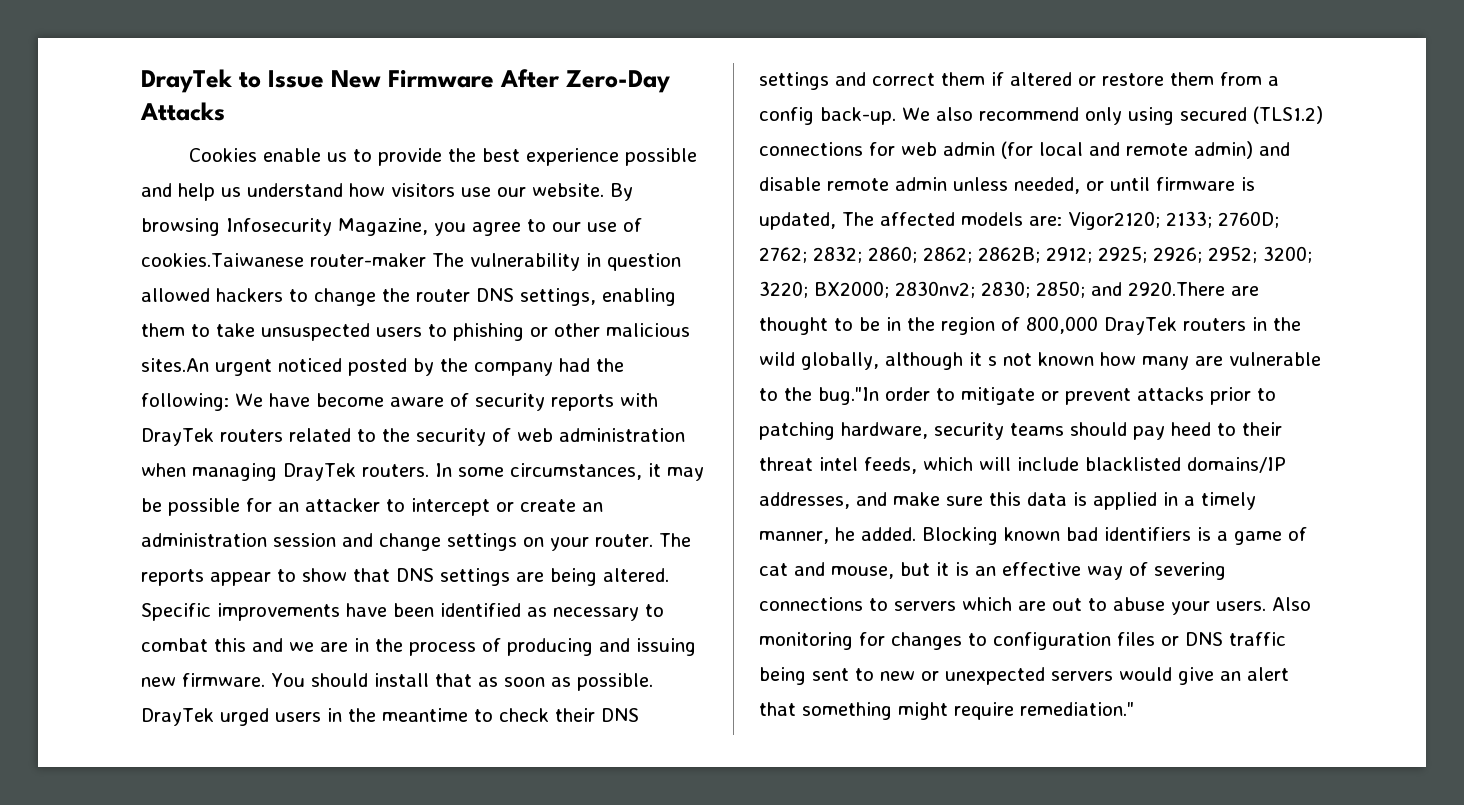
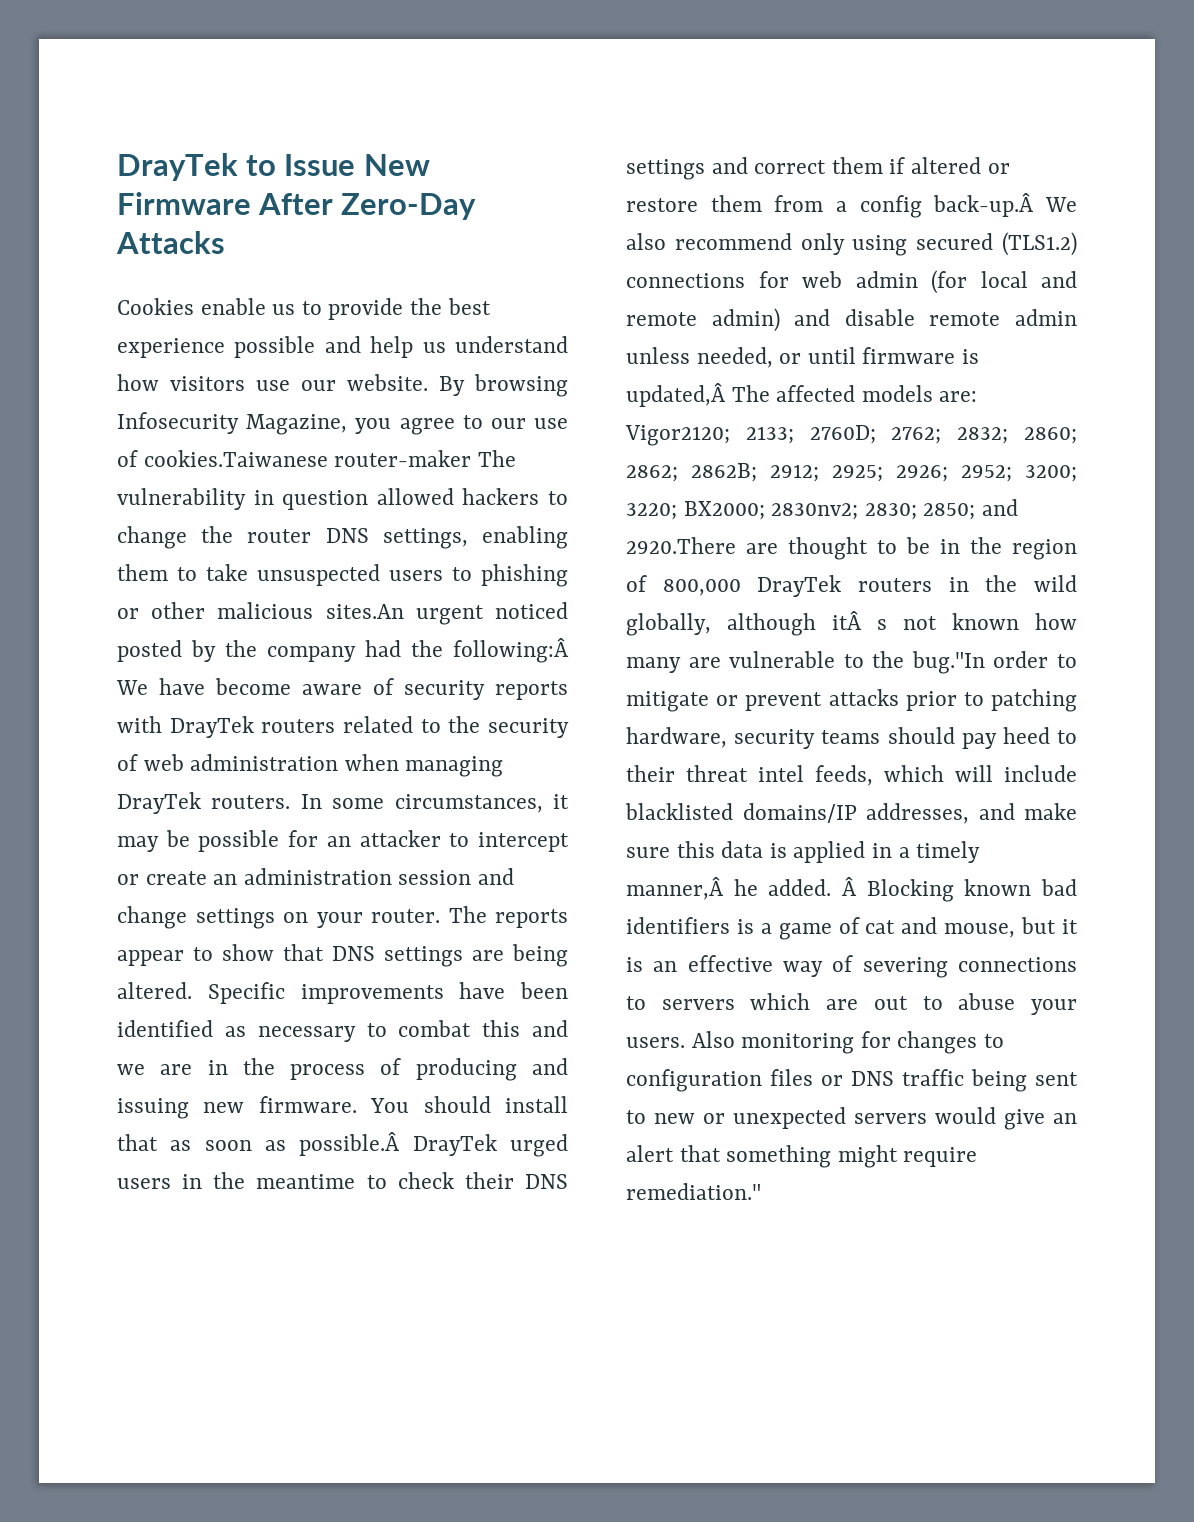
- By browsing Infosecurity Magazine, you agree to our use of cookies.Taiwanese router-maker The vulnerability in question allowed hackers to change the router DNS settings, enabling them to take unsuspected users to phishing or other malicious sites.An urgent noticed posted by the company had the following: We have become aware of security reports with DrayTek routers related to the security of web administration when managing DrayTek routers.
+ By browsing Infosecurity Magazine, you agree to our use of cookies.Taiwanese router-maker The vulnerability in question allowed hackers to change the router DNS settings, enabling them to take unsuspected users to phishing or other malicious sites.An urgent noticed posted by the company had the following:Â We have become aware of security reports with DrayTek routers related to the security of web administration when managing DrayTek routers.
- You should install that as soon as possible. DrayTek urged users in the meantime to check their DNS settings and correct them if altered or restore them from a config back-up. We also recommend only using secured (TLS1.2) connections for web admin (for local and remote admin) and disable remote admin unless needed, or until firmware is updated, The affected models are:
+ You should install that as soon as possible.Â DrayTek urged users in the meantime to check their DNS settings and correct them if altered or restore them from a config back-up.Â We also recommend only using secured (TLS1.2) connections for web admin (for local and remote admin) and disable remote admin unless needed, or until firmware is updated,Â The affected models are:
- and 2920.There are thought to be in the region of 800,000 DrayTek routers in the wild globally, although it s not known how many are vulnerable to the bug."In order to mitigate or prevent attacks prior to patching hardware, security teams should pay heed to their threat intel feeds, which will include blacklisted domains/IP addresses, and make sure this data is applied in a timely manner, he added.
+ and 2920.There are thought to be in the region of 800,000 DrayTek routers in the wild globally, although itÂ s not known how many are vulnerable to the bug."In order to mitigate or prevent attacks prior to patching hardware, security teams should pay heed to their threat intel feeds, which will include blacklisted domains/IP addresses, and make sure this data is applied in a timely manner,Â he added.
- Blocking known bad identifiers is a game of cat and mouse, but it is an effective way of severing connections to servers which are out to abuse your users.
+ Â Blocking known bad identifiers is a game of cat and mouse, but it is an effective way of severing connections to servers which are out to abuse your users.

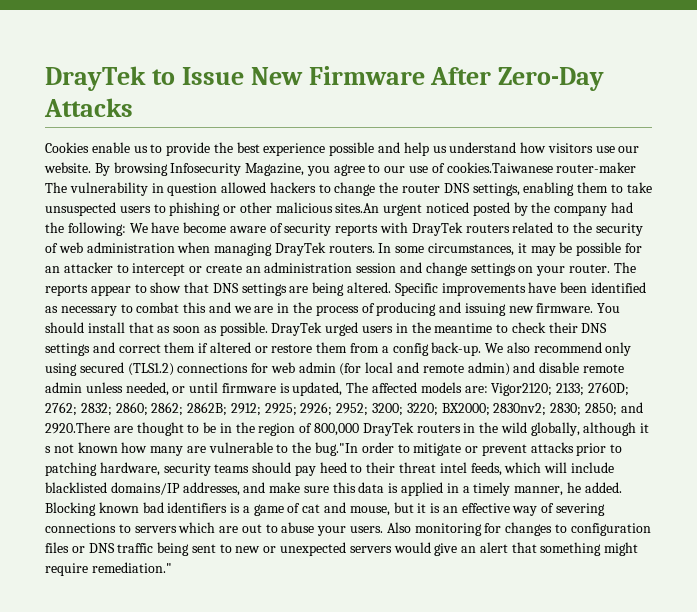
- By browsing Infosecurity Magazine, you agree to our use of cookies.Taiwanese router-maker The vulnerability in question allowed hackers to change the router DNS settings, enabling them to take unsuspected users to phishing or other malicious sites.An urgent noticed posted by the company had the following:Â We have become aware of security reports with DrayTek routers related to the security of web administration when managing DrayTek routers.
+ By browsing Infosecurity Magazine, you agree to our use of cookies.Taiwanese router-maker The vulnerability in question allowed hackers to change the router DNS settings, enabling them to take unsuspected users to phishing or other malicious sites.An urgent noticed posted by the company had the following: We have become aware of security reports with DrayTek routers related to the security of web administration when managing DrayTek routers.
- You should install that as soon as possible.Â DrayTek urged users in the meantime to check their DNS settings and correct them if altered or restore them from a config back-up.Â We also recommend only using secured (TLS1.2) connections for web admin (for local and remote admin) and disable remote admin unless needed, or until firmware is updated,Â The affected models are:
+ You should install that as soon as possible. DrayTek urged users in the meantime to check their DNS settings and correct them if altered or restore them from a config back-up. We also recommend only using secured (TLS1.2) connections for web admin (for local and remote admin) and disable remote admin unless needed, or until firmware is updated, The affected models are:
- and 2920.There are thought to be in the region of 800,000 DrayTek routers in the wild globally, although itÂ s not known how many are vulnerable to the bug."In order to mitigate or prevent attacks prior to patching hardware, security teams should pay heed to their threat intel feeds, which will include blacklisted domains/IP addresses, and make sure this data is applied in a timely manner,Â he added.
+ and 2920.There are thought to be in the region of 800,000 DrayTek routers in the wild globally, although it s not known how many are vulnerable to the bug."In order to mitigate or prevent attacks prior to patching hardware, security teams should pay heed to their threat intel feeds, which will include blacklisted domains/IP addresses, and make sure this data is applied in a timely manner, he added.
- Â Blocking known bad identifiers is a game of cat and mouse, but it is an effective way of severing connections to servers which are out to abuse your users.
+ Blocking known bad identifiers is a game of cat and mouse, but it is an effective way of severing connections to servers which are out to abuse your users.

